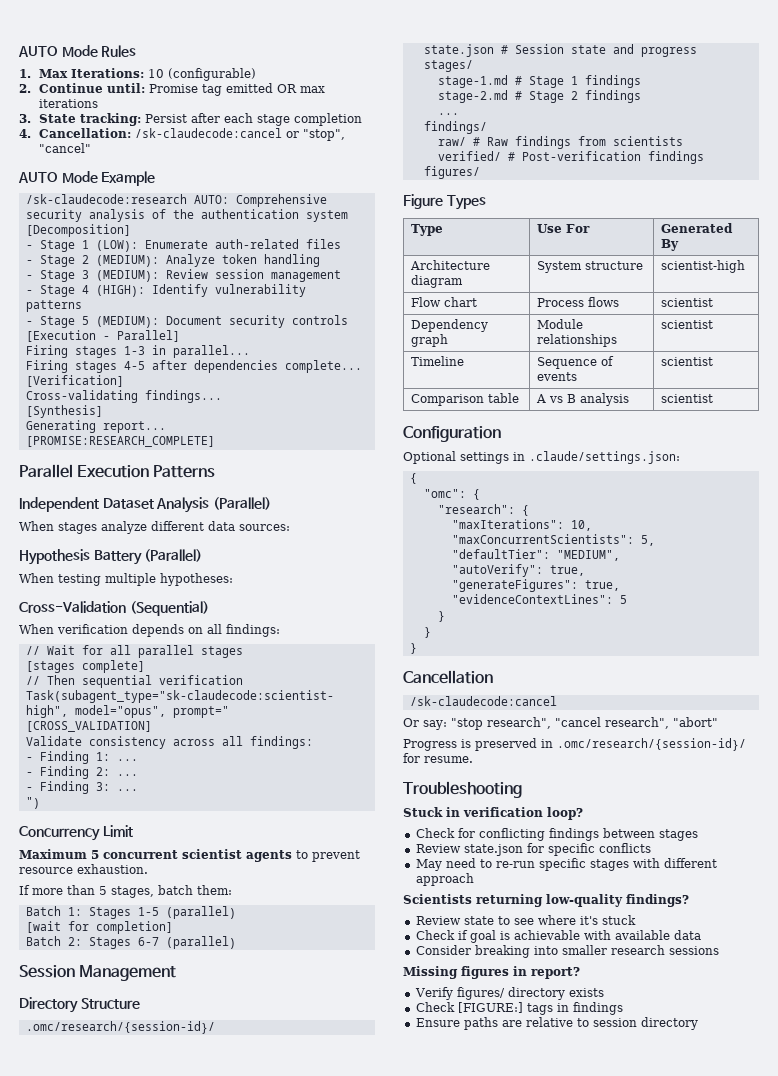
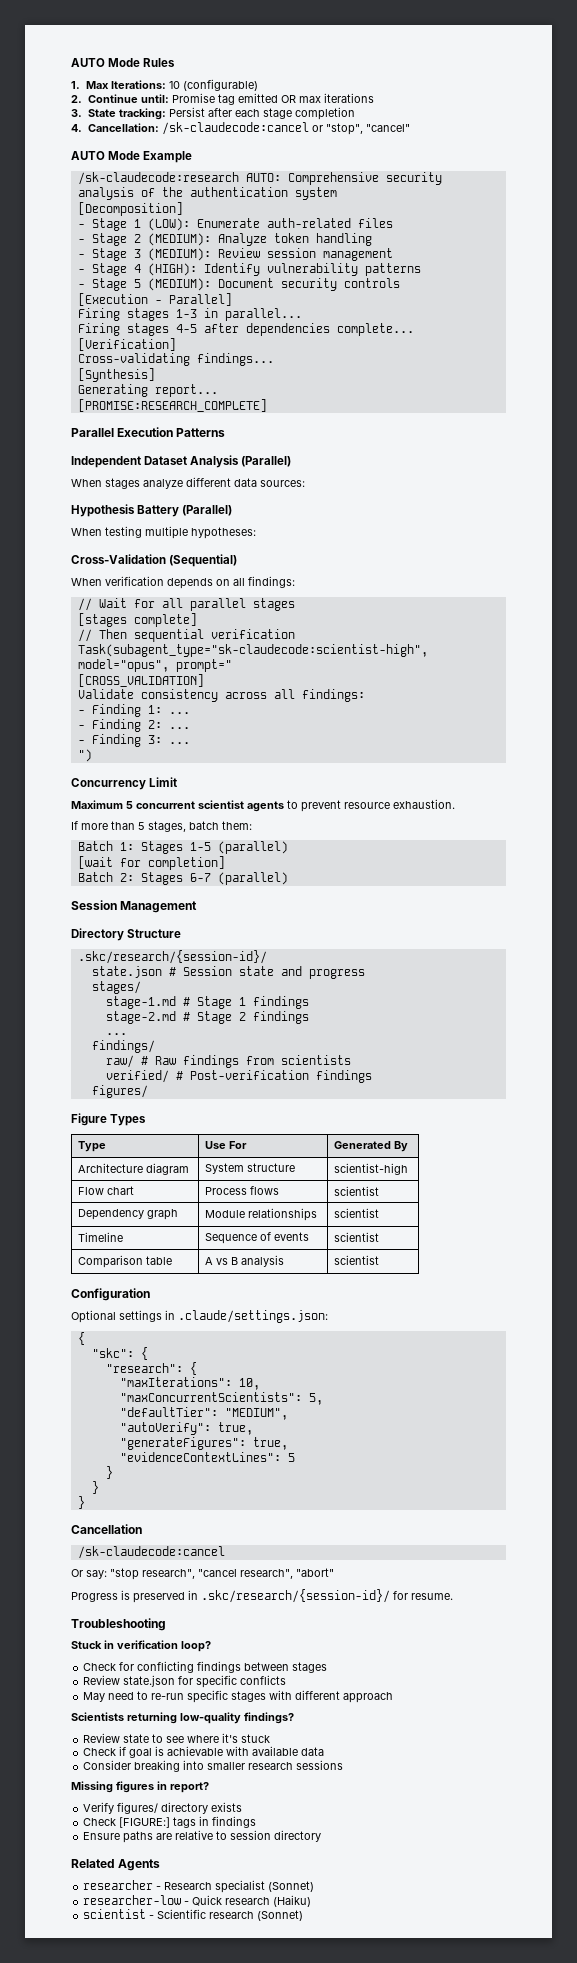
  Directory Structure
- .omc/research/{session-id}/
+ .skc/research/{session-id}/
- "omc": {
+ "skc": {
- Progress is preserved in .omc/research/{session-id}/ for resume.
+ Progress is preserved in .skc/research/{session-id}/ for resume.
+ Related Agents
+ researcher - Research specialist (Sonnet)
+ researcher-low - Quick research (Haiku)
+ scientist - Scientific research (Sonnet)

